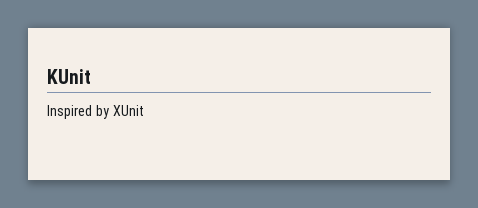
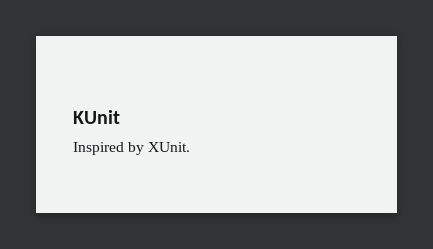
- Inspired by XUnit
+ Inspired by XUnit.

